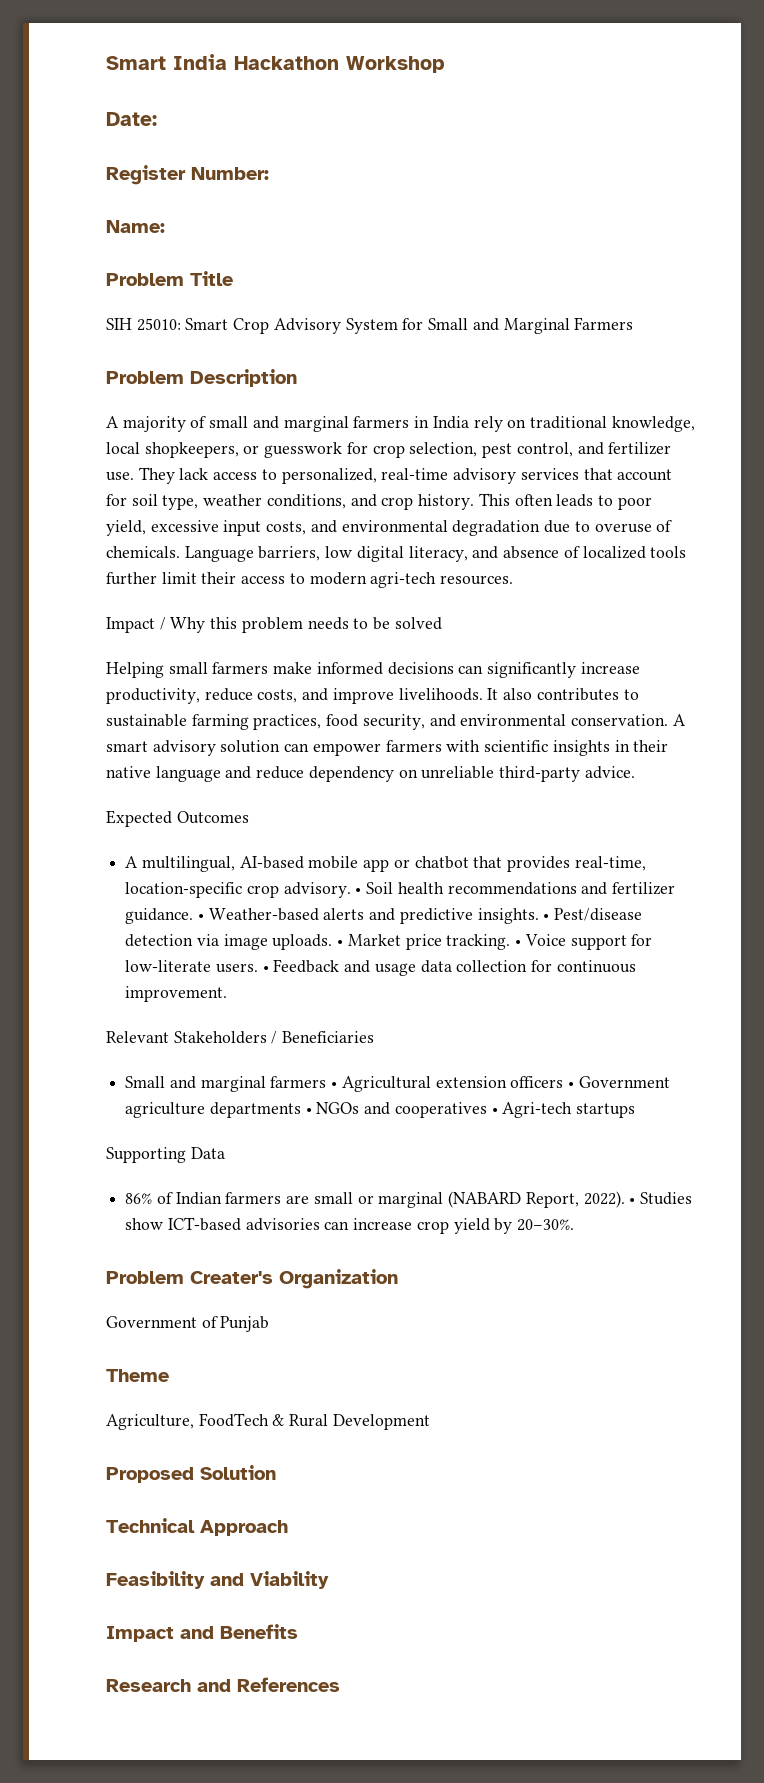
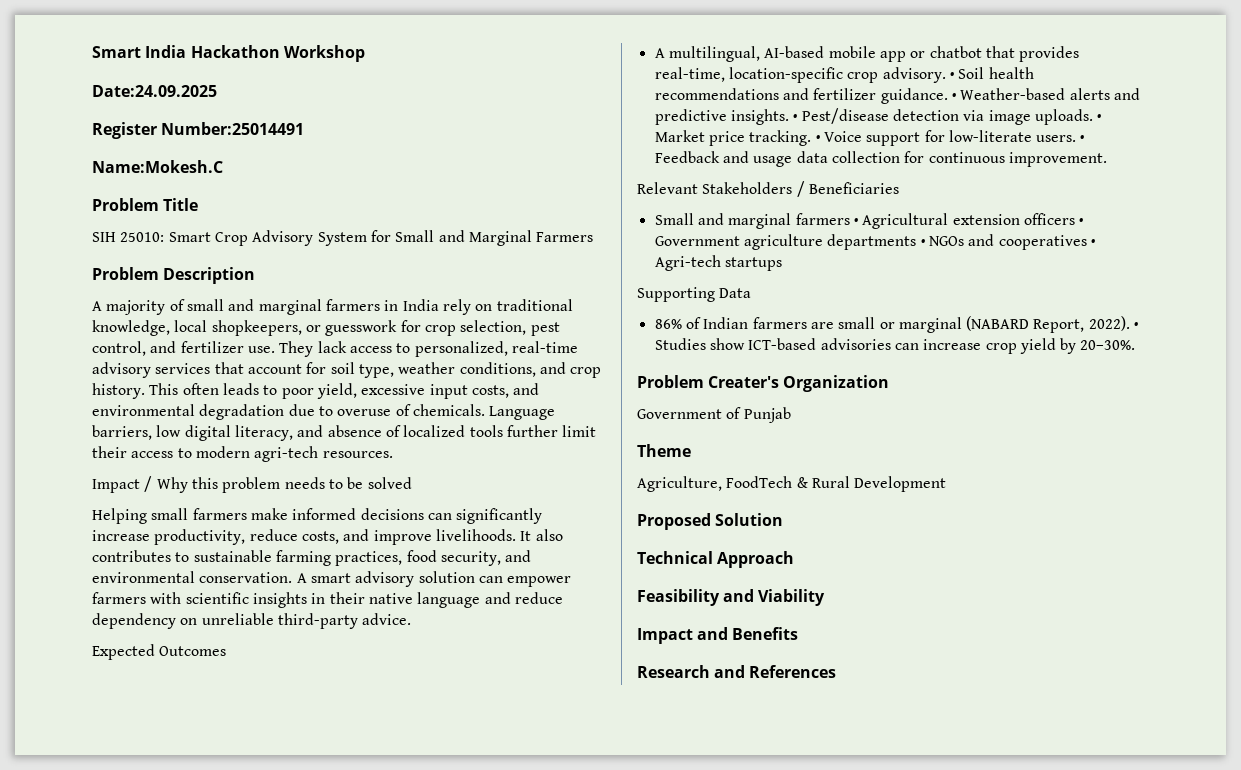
- Date:
+ Date:24.09.2025
- Register Number:
- Name:
+ Register Number:25014491
+ Name:Mokesh.C

